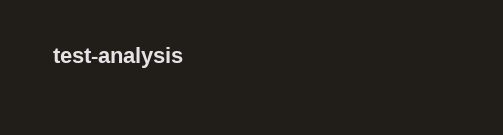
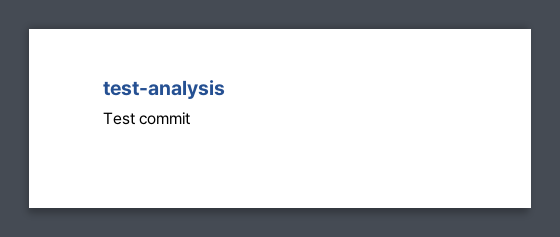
+ Test commit

